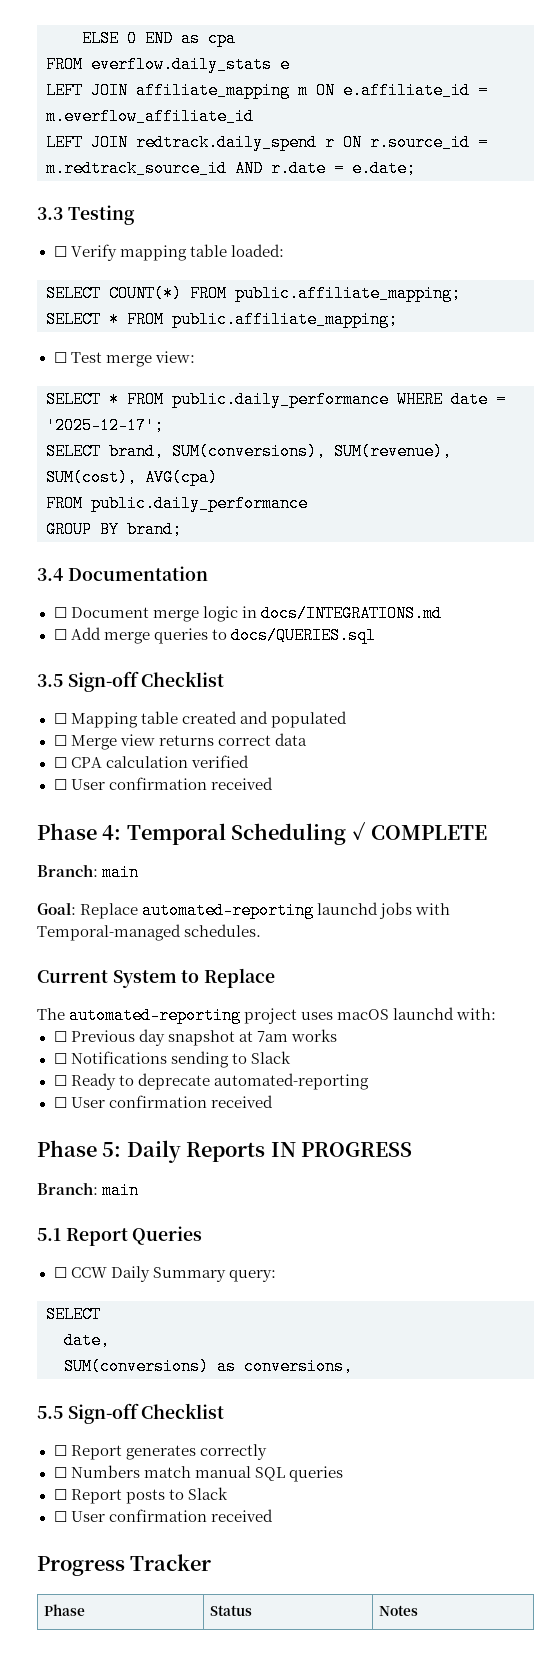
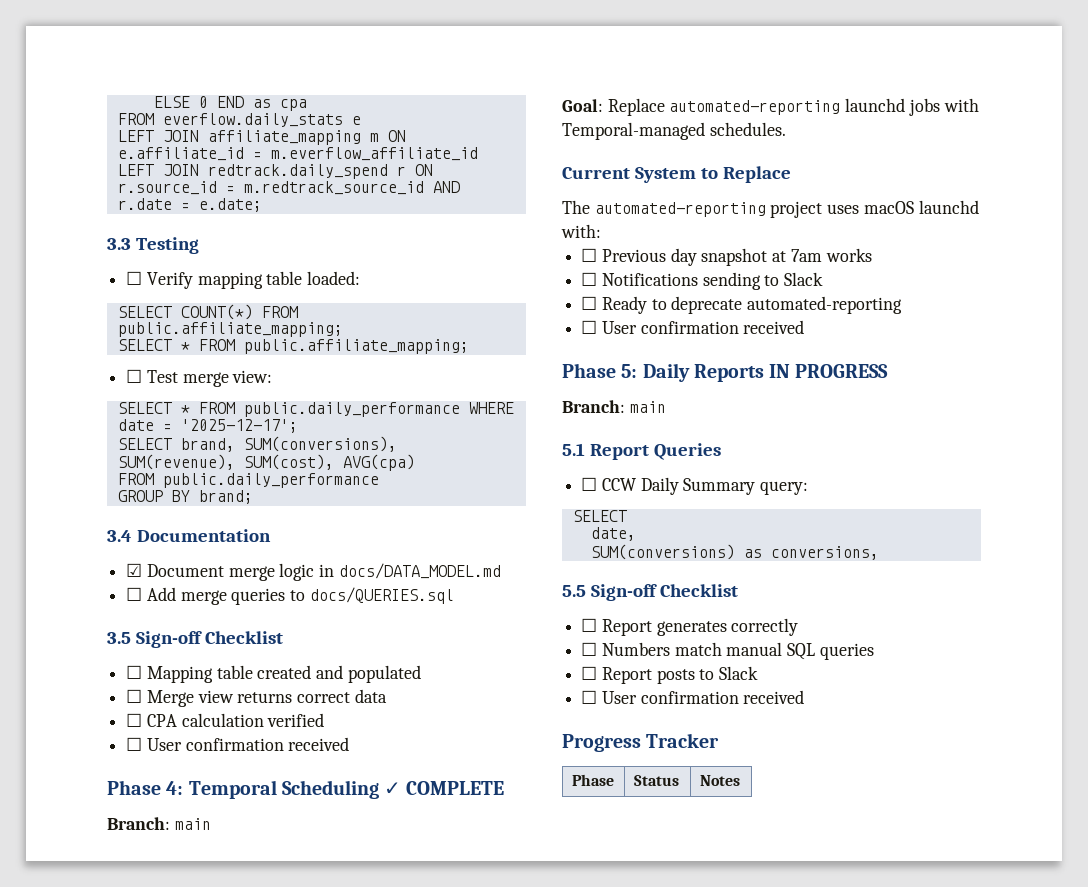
- ☐ Document merge logic in docs/INTEGRATIONS.md
+ ☑ Document merge logic in docs/DATA_MODEL.md

